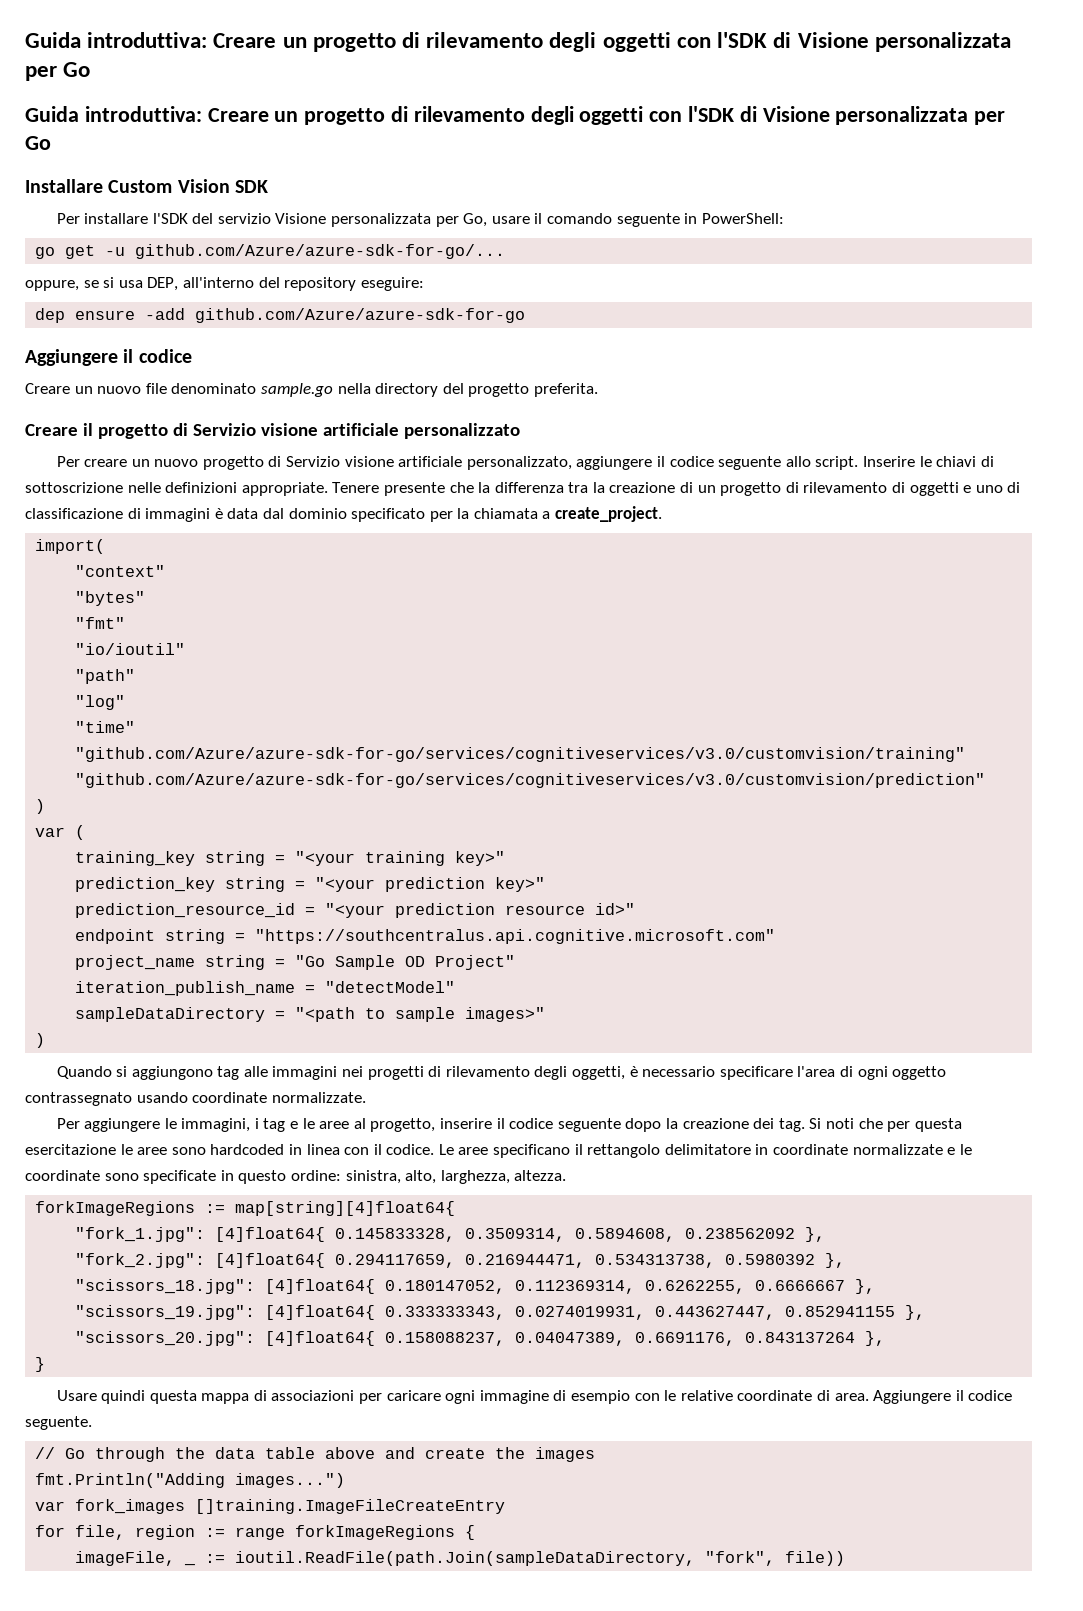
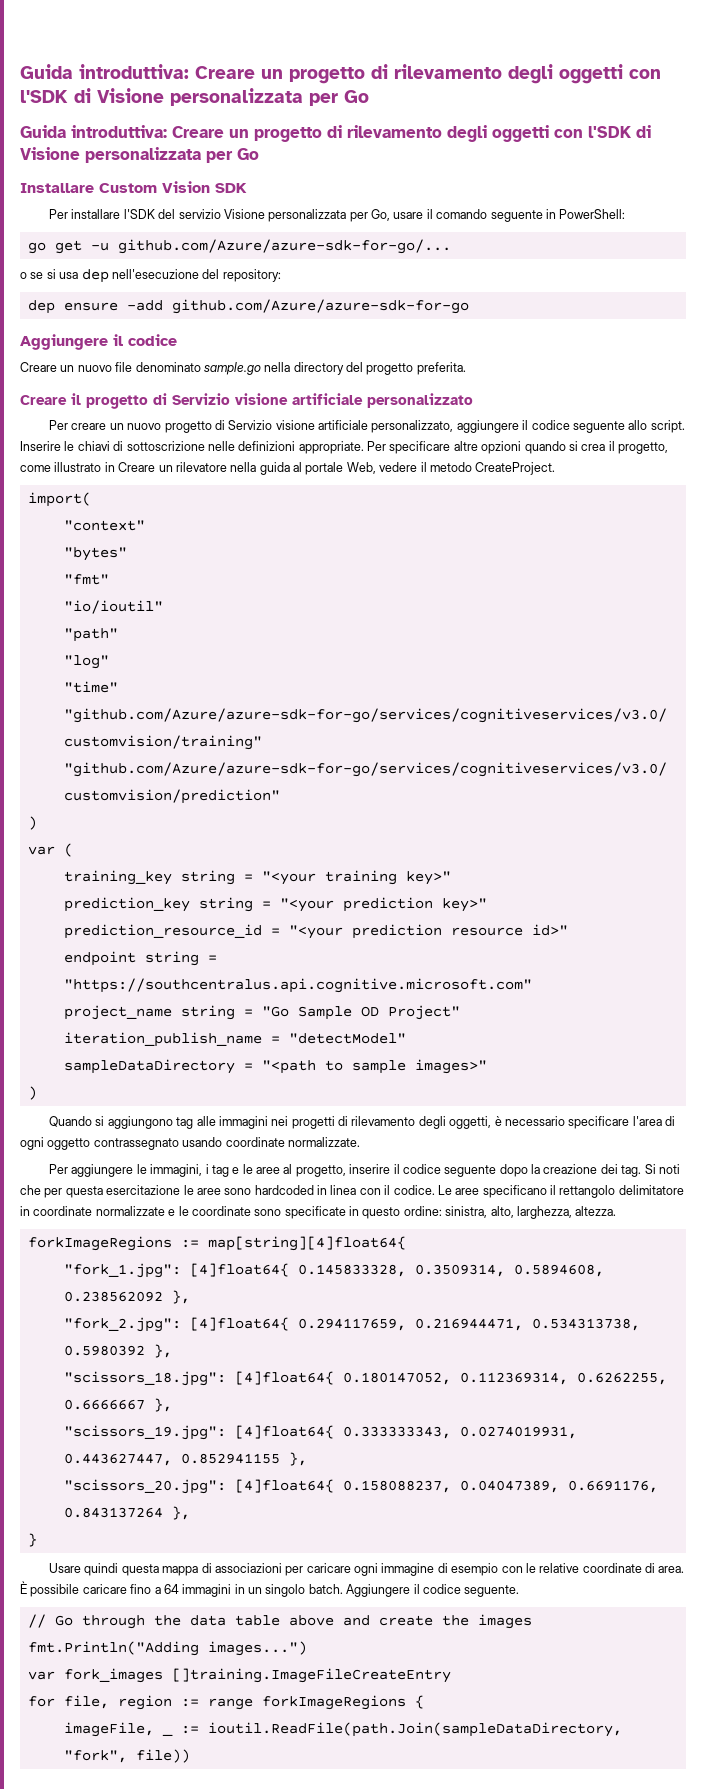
- oppure, se si usa DEP, all'interno del repository eseguire:
+ o se si usa dep nell'esecuzione del repository:
- Tenere presente che la differenza tra la creazione di un progetto di rilevamento di oggetti e uno di classificazione di immagini è data dal dominio specificato per la chiamata a create_project.
+ Per specificare altre opzioni quando si crea il progetto, come illustrato in Creare un rilevatore nella guida al portale Web, vedere il metodo CreateProject.
+ È possibile caricare fino a 64 immagini in un singolo batch.

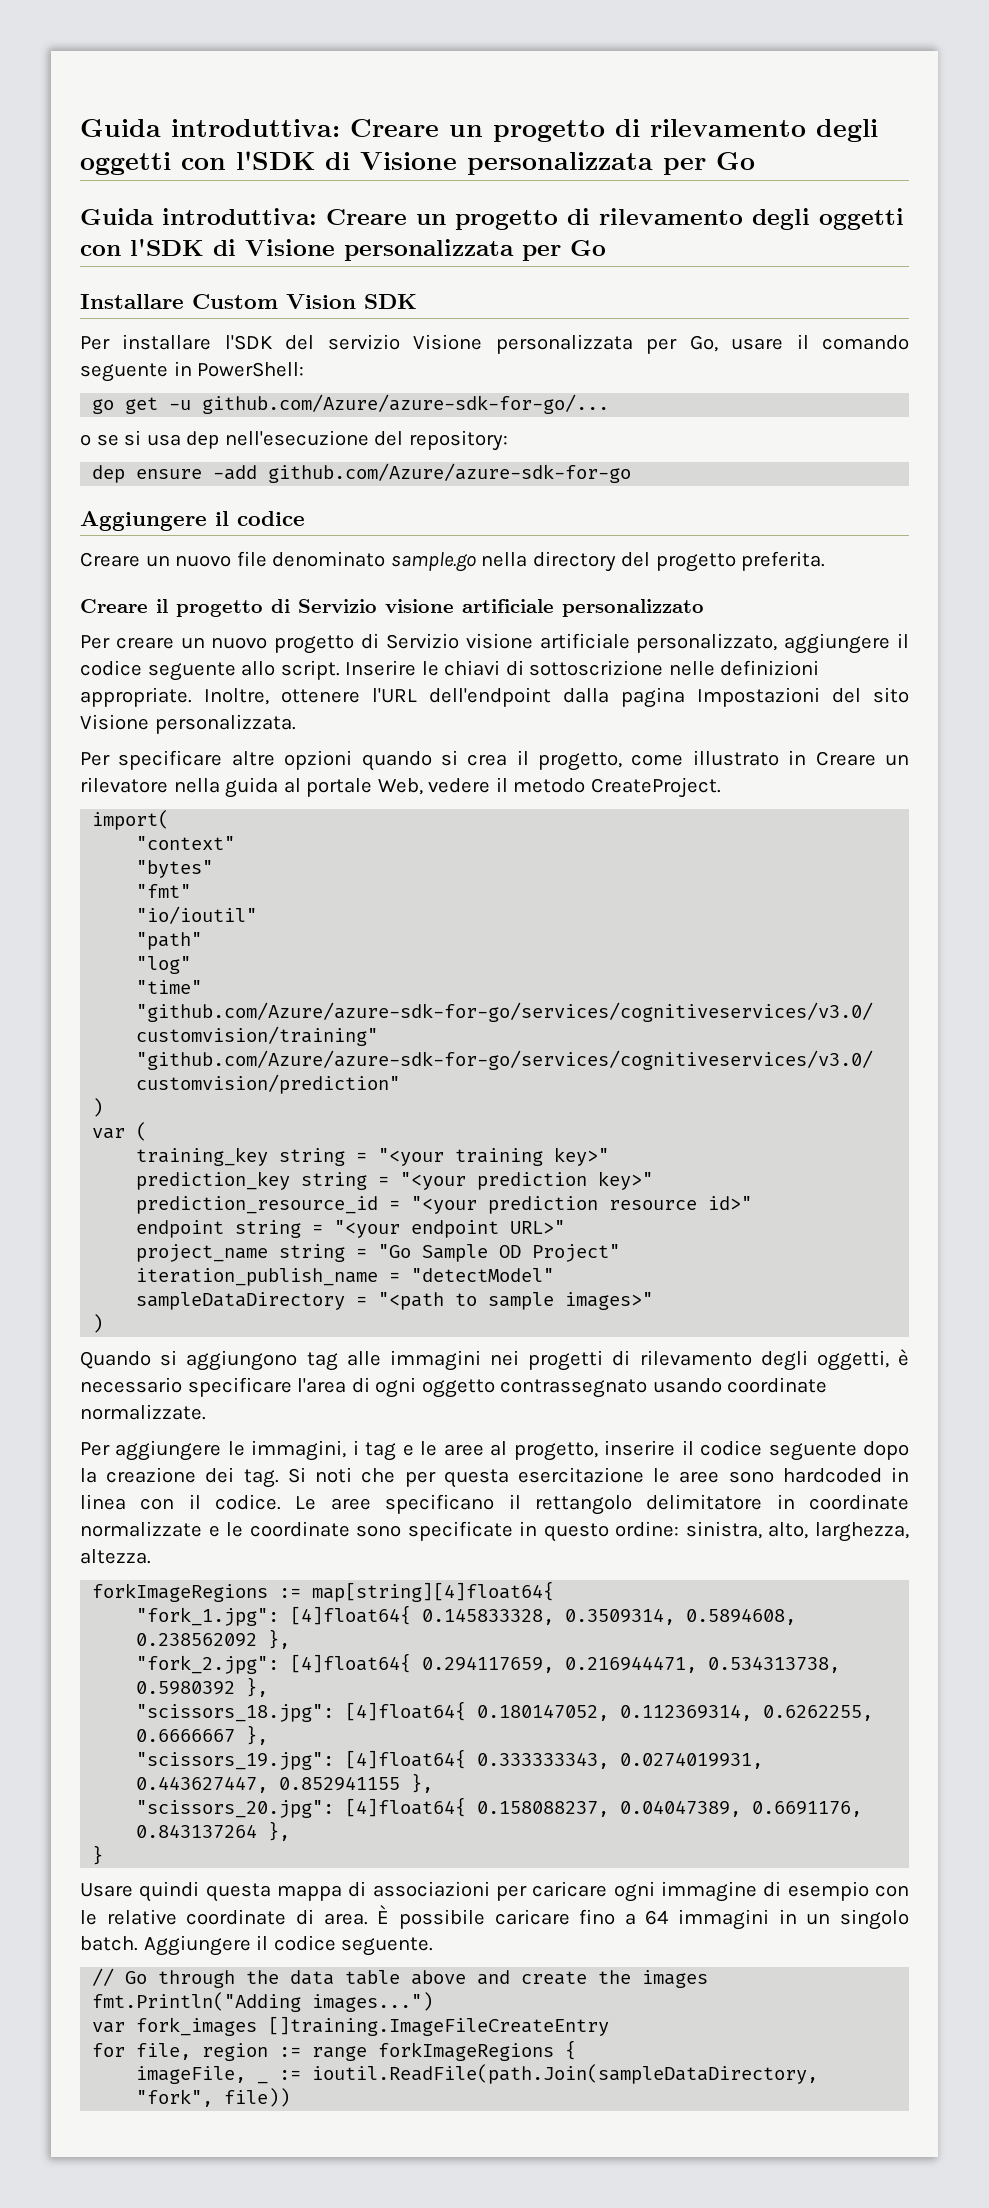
- Inserire le chiavi di sottoscrizione nelle definizioni appropriate. Per specificare altre opzioni quando si crea il progetto, come illustrato in Creare un rilevatore nella guida al portale Web, vedere il metodo CreateProject.
+ Inserire le chiavi di sottoscrizione nelle definizioni appropriate. Inoltre, ottenere l'URL dell'endpoint dalla pagina Impostazioni del sito Visione personalizzata.
+ Per specificare altre opzioni quando si crea il progetto, come illustrato in Creare un rilevatore nella guida al portale Web, vedere il metodo CreateProject.
- endpoint string = "https://southcentralus.api.cognitive.microsoft.com"
+ endpoint string = "<your endpoint URL>"

